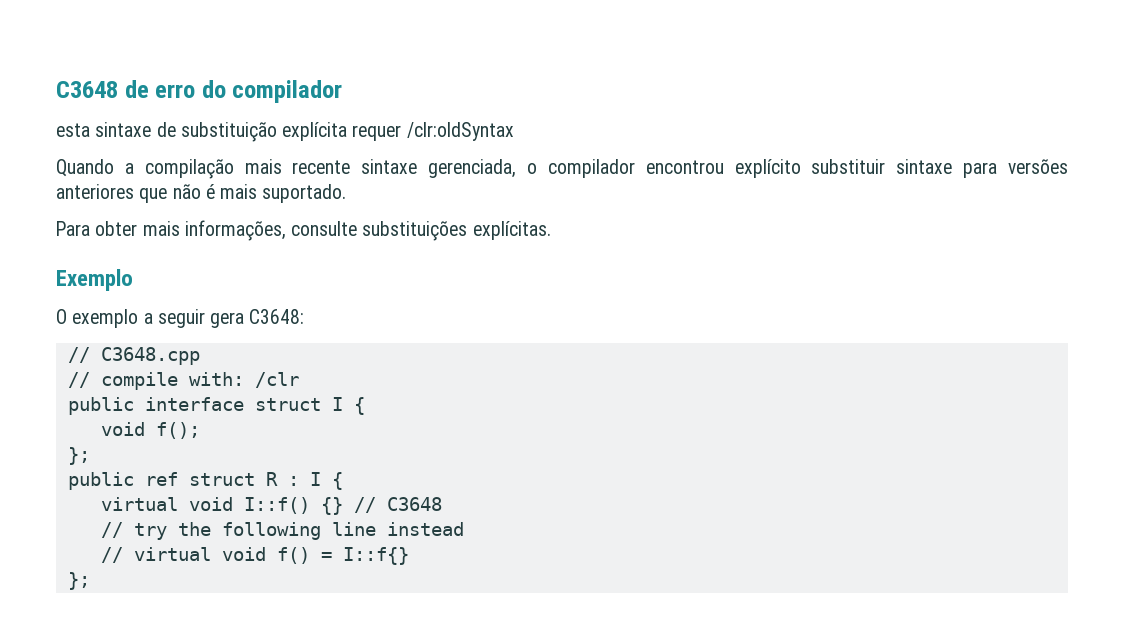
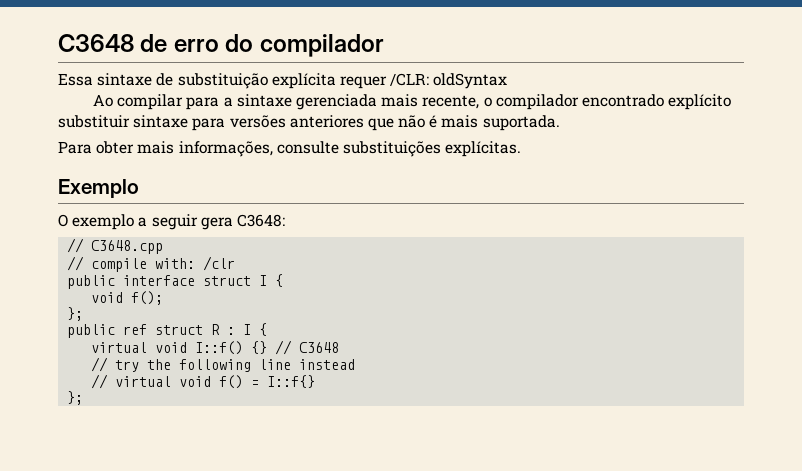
- esta sintaxe de substituição explícita requer /clr:oldSyntax
- Quando a compilação mais recente sintaxe gerenciada, o compilador encontrou explícito substituir sintaxe para versões anteriores que não é mais suportado.
+ Essa sintaxe de substituição explícita requer /CLR: oldSyntax
+ Ao compilar para a sintaxe gerenciada mais recente, o compilador encontrado explícito substituir sintaxe para versões anteriores que não é mais suportada.

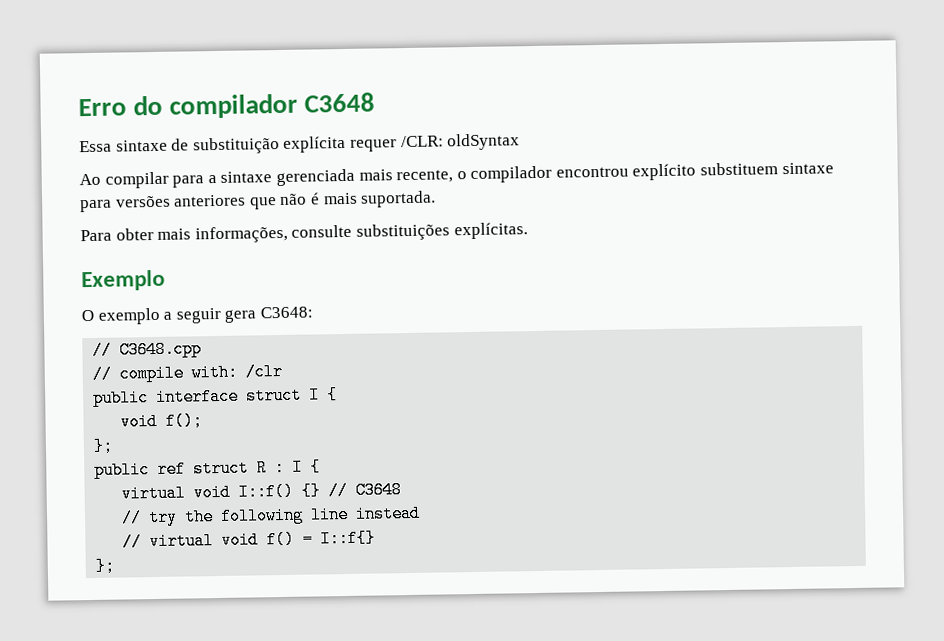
- C3648 de erro do compilador
+ Erro do compilador C3648
- Ao compilar para a sintaxe gerenciada mais recente, o compilador encontrado explícito substituir sintaxe para versões anteriores que não é mais suportada.
+ Ao compilar para a sintaxe gerenciada mais recente, o compilador encontrou explícito substituem sintaxe para versões anteriores que não é mais suportada.

